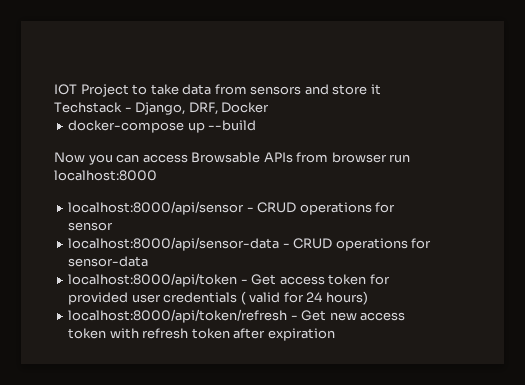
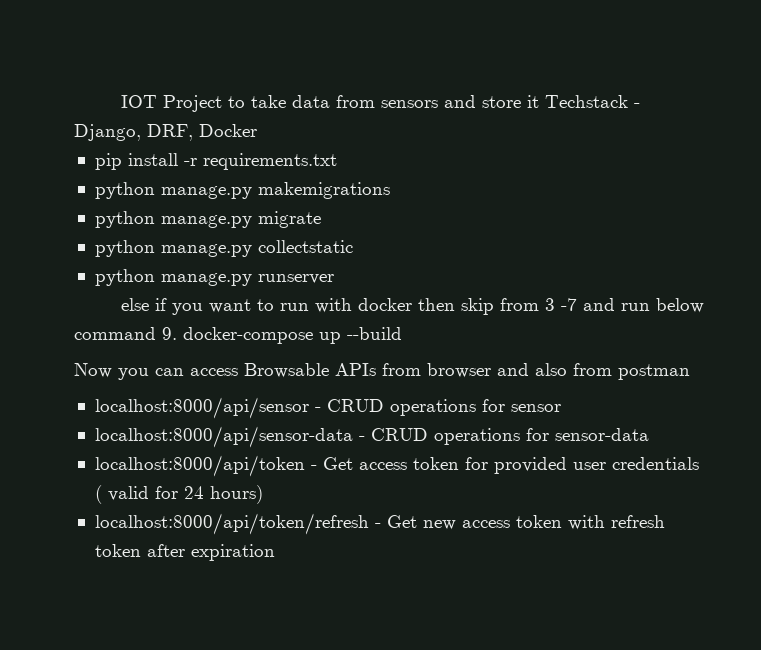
- docker-compose up --build
+ pip install -r requirements.txt
+ python manage.py makemigrations
+ python manage.py migrate
+ python manage.py collectstatic
+ python manage.py runserver
+ else if you want to run with docker then skip from 3 -7 and run below command 9. docker-compose up --build
- Now you can access Browsable APIs from browser run localhost:8000
+ Now you can access Browsable APIs from browser and also from postman

